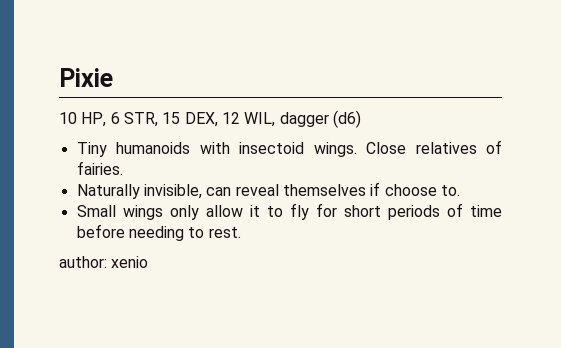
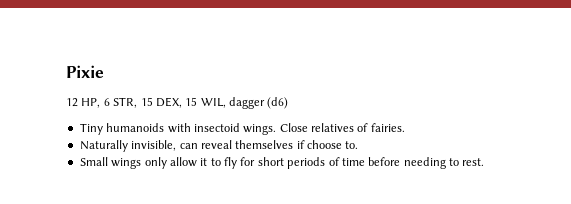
- 10 HP, 6 STR, 15 DEX, 12 WIL, dagger (d6)
+ 12 HP, 6 STR, 15 DEX, 15 WIL, dagger (d6)
- author: xenio

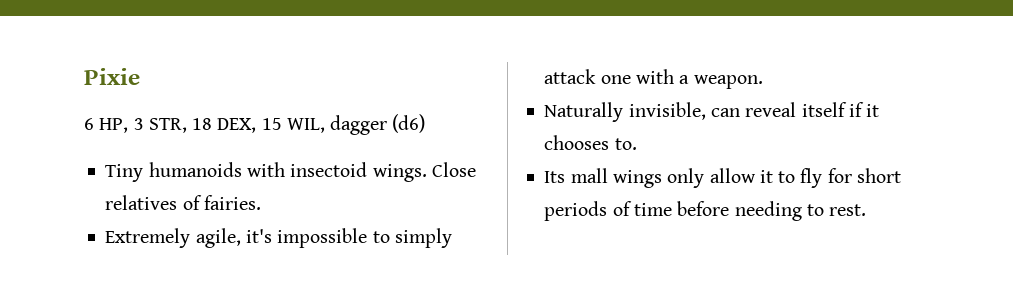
- 12 HP, 6 STR, 15 DEX, 15 WIL, dagger (d6)
+ 6 HP, 3 STR, 18 DEX, 15 WIL, dagger (d6)
+ Extremely agile, it's impossible to simply attack one with a weapon.
- Naturally invisible, can reveal themselves if choose to.
+ Naturally invisible, can reveal itself if it chooses to.
- Small wings only allow it to fly for short periods of time before needing to rest.
+ Its mall wings only allow it to fly for short periods of time before needing to rest.

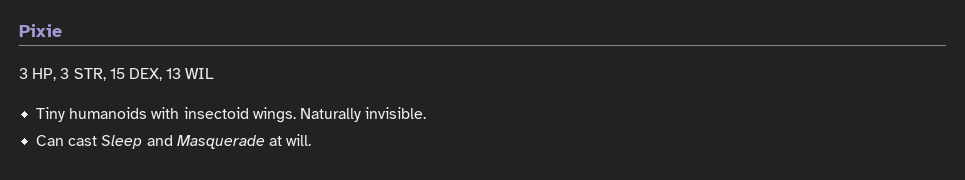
- 6 HP, 3 STR, 18 DEX, 15 WIL, dagger (d6)
+ 3 HP, 3 STR, 15 DEX, 13 WIL
- Close relatives of fairies.
- Extremely agile, it's impossible to simply attack one with a weapon.
- Naturally invisible, can reveal itself if it chooses to.
- Its mall wings only allow it to fly for short periods of time before needing to rest.
+ Naturally invisible.
+ Can cast Sleep and Masquerade at will.

